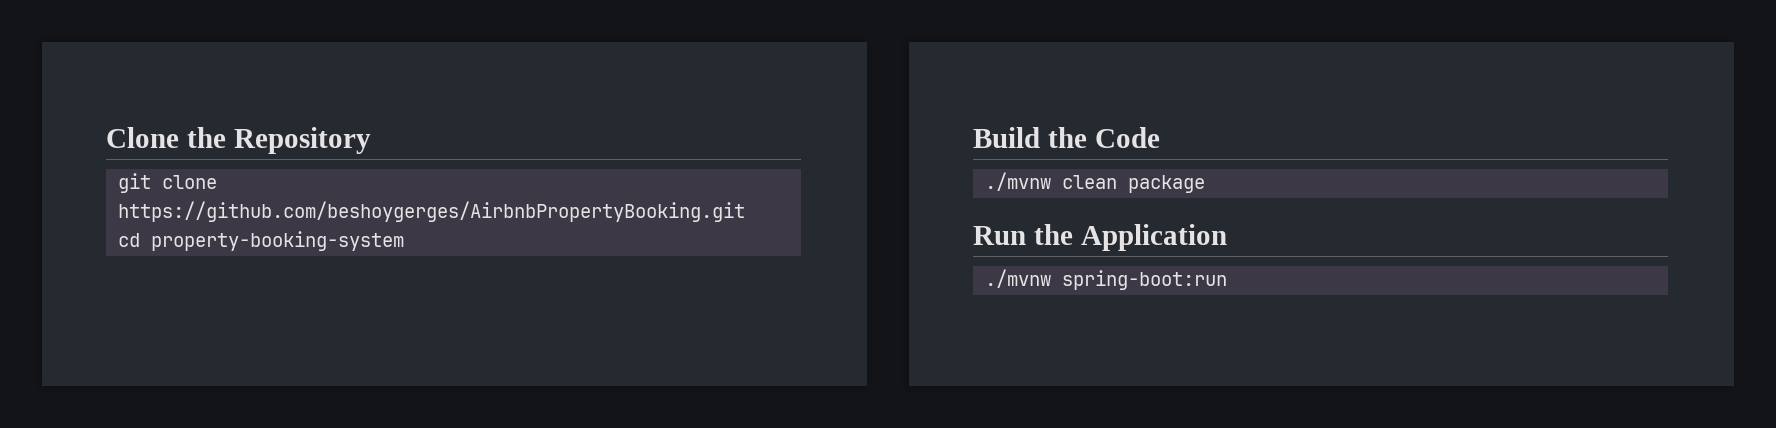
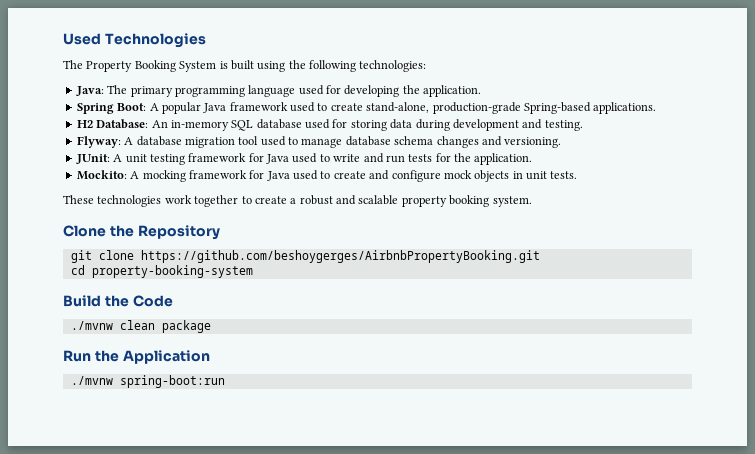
+ Used Technologies
+ The Property Booking System is built using the following technologies:
+ Java: The primary programming language used for developing the application.
+ Spring Boot: A popular Java framework used to create stand-alone, production-grade Spring-based applications.
+ H2 Database: An in-memory SQL database used for storing data during development and testing.
+ Flyway: A database migration tool used to manage database schema changes and versioning.
+ JUnit: A unit testing framework for Java used to write and run tests for the application.
+ Mockito: A mocking framework for Java used to create and configure mock objects in unit tests.
+ These technologies work together to create a robust and scalable property booking system.

